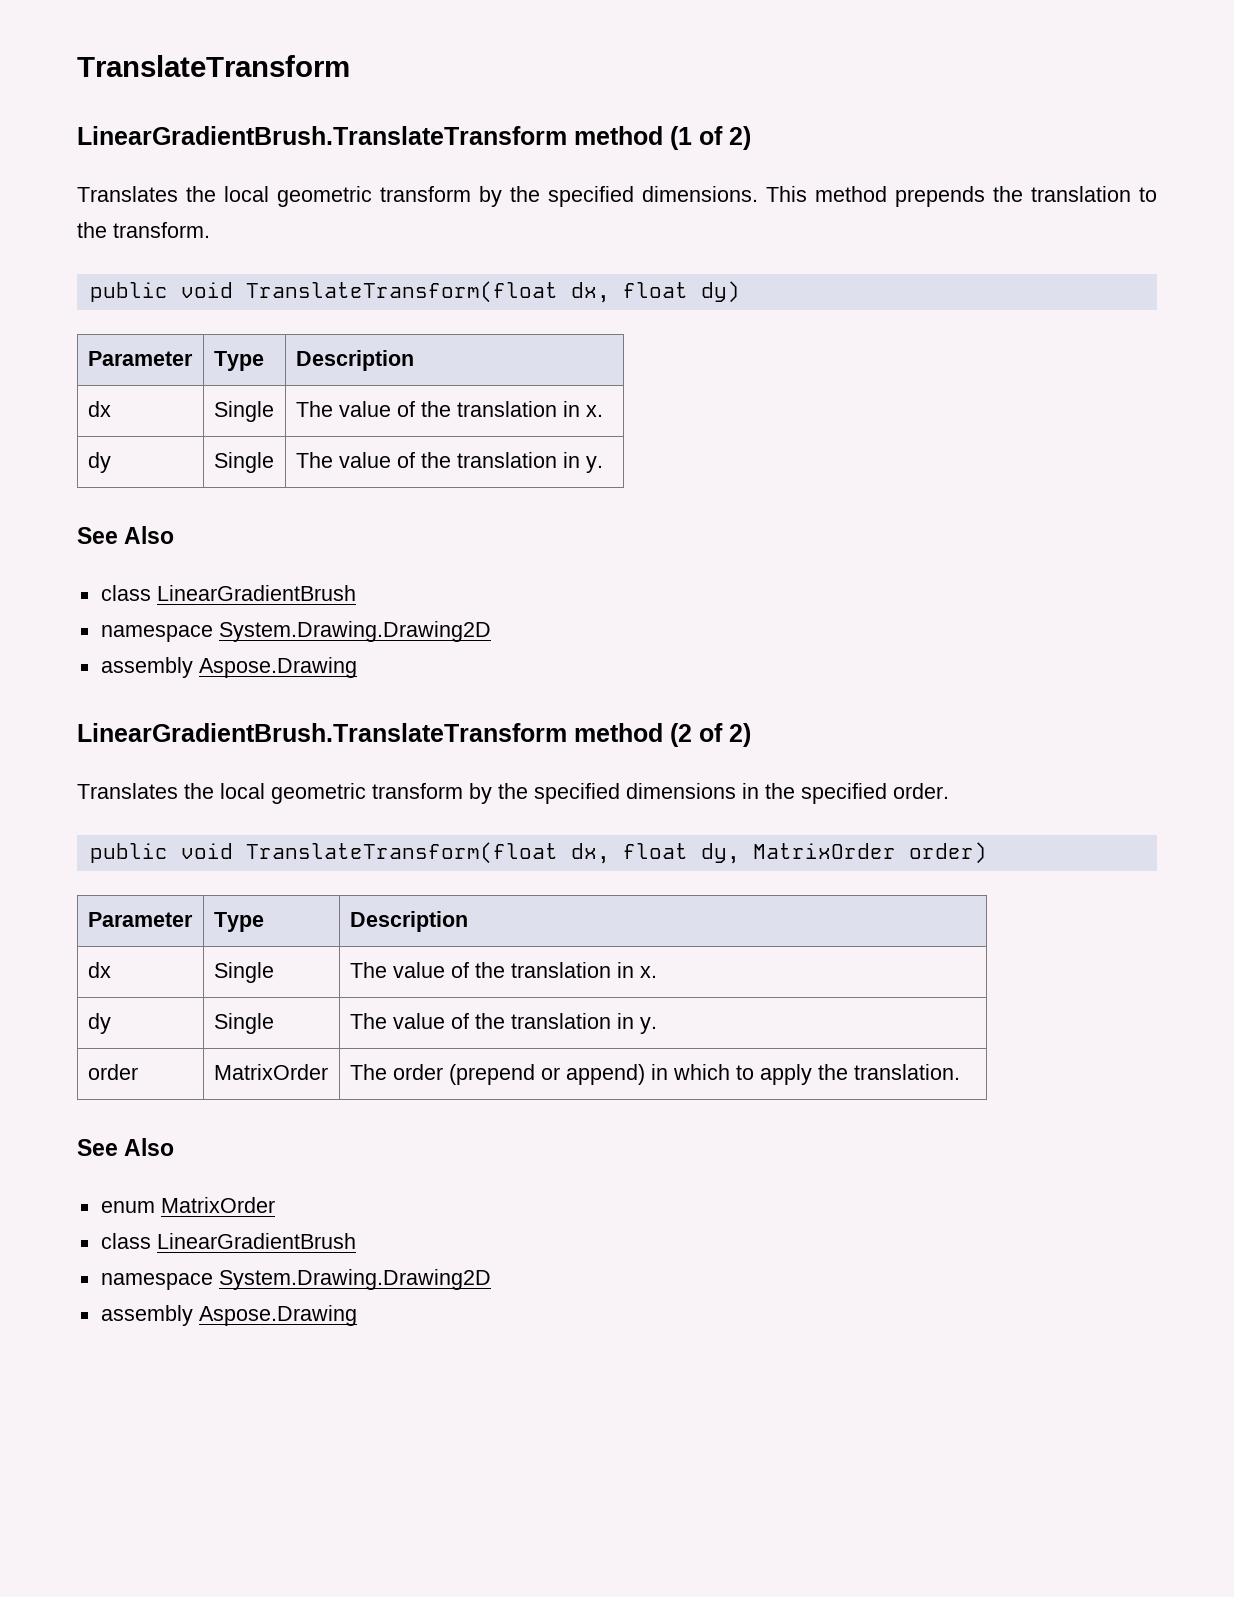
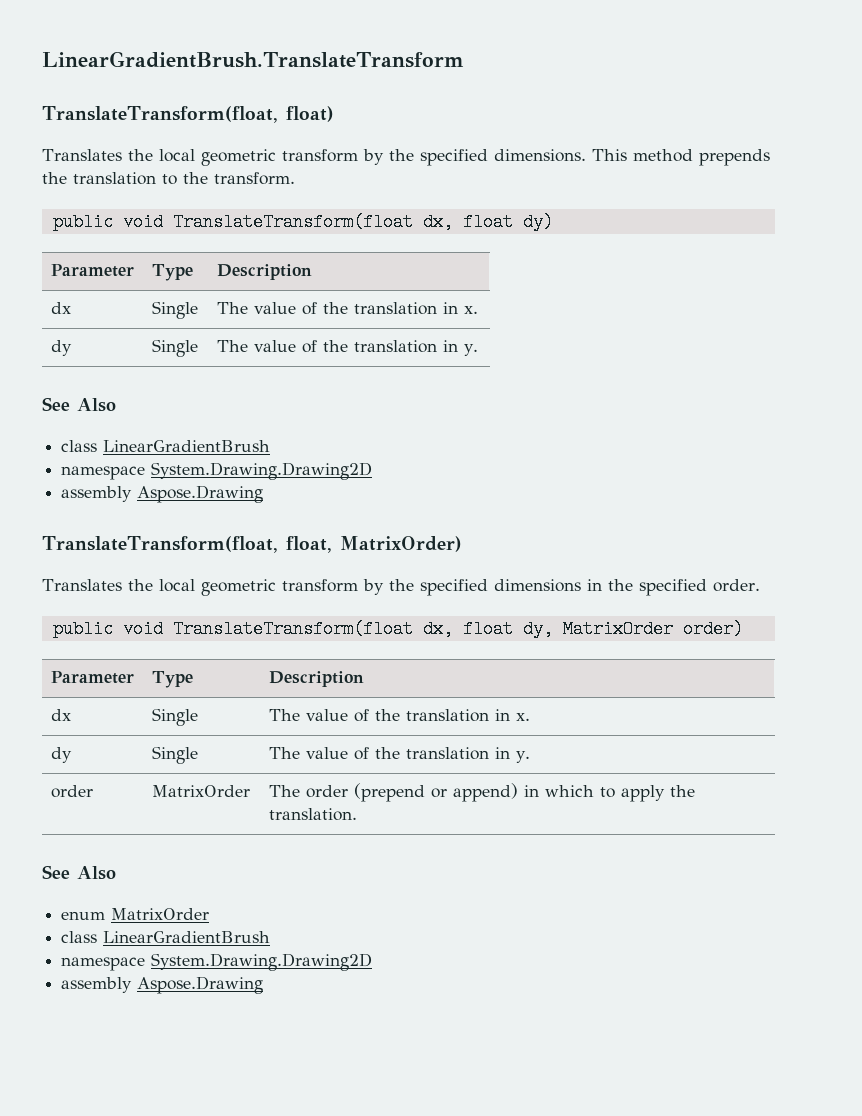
- TranslateTransform
- LinearGradientBrush.TranslateTransform method (1 of 2)
+ LinearGradientBrush.TranslateTransform
+ TranslateTransform(float, float)
- LinearGradientBrush.TranslateTransform method (2 of 2)
+ TranslateTransform(float, float, MatrixOrder)

